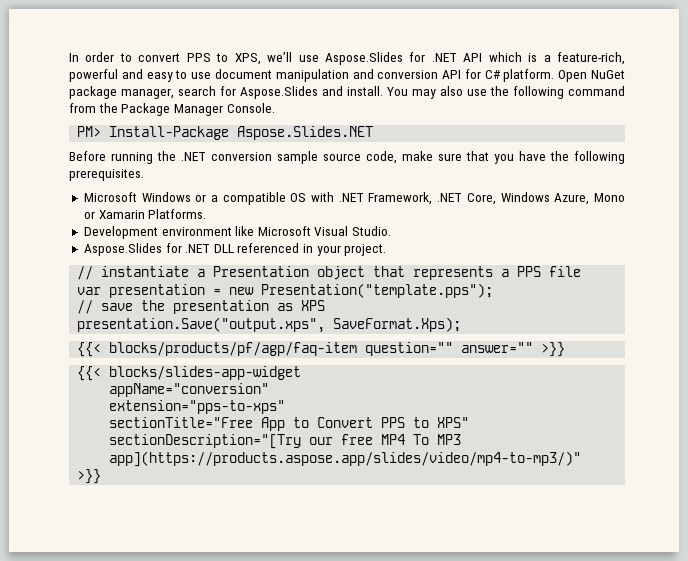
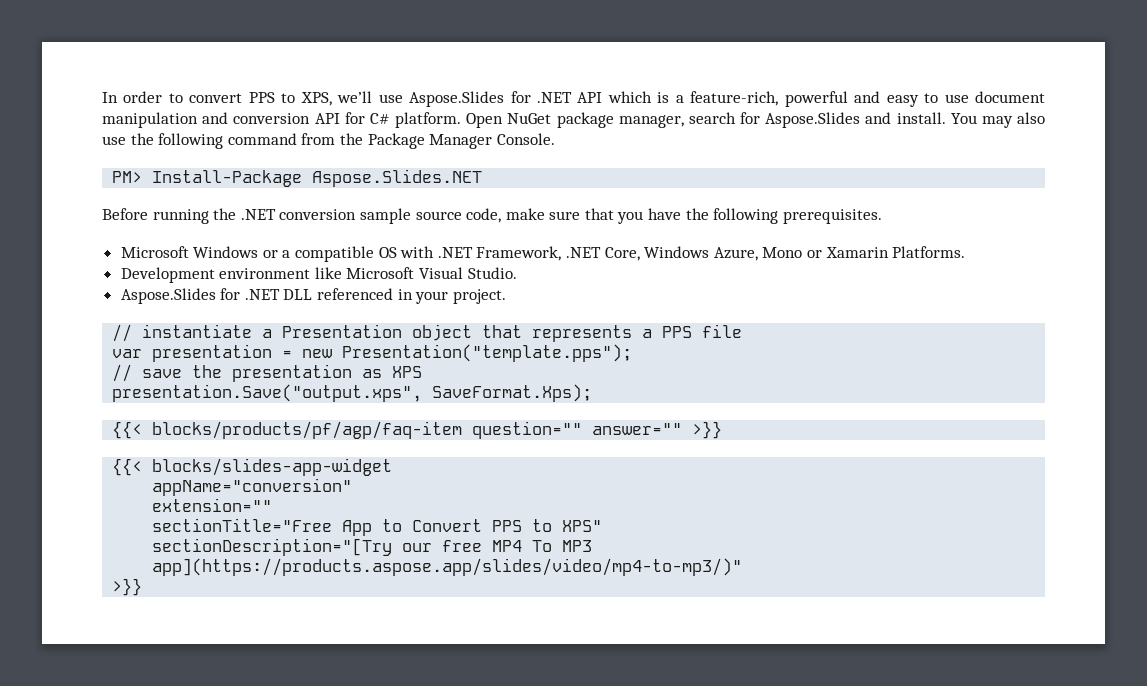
- extension="pps-to-xps"
+ extension=""

